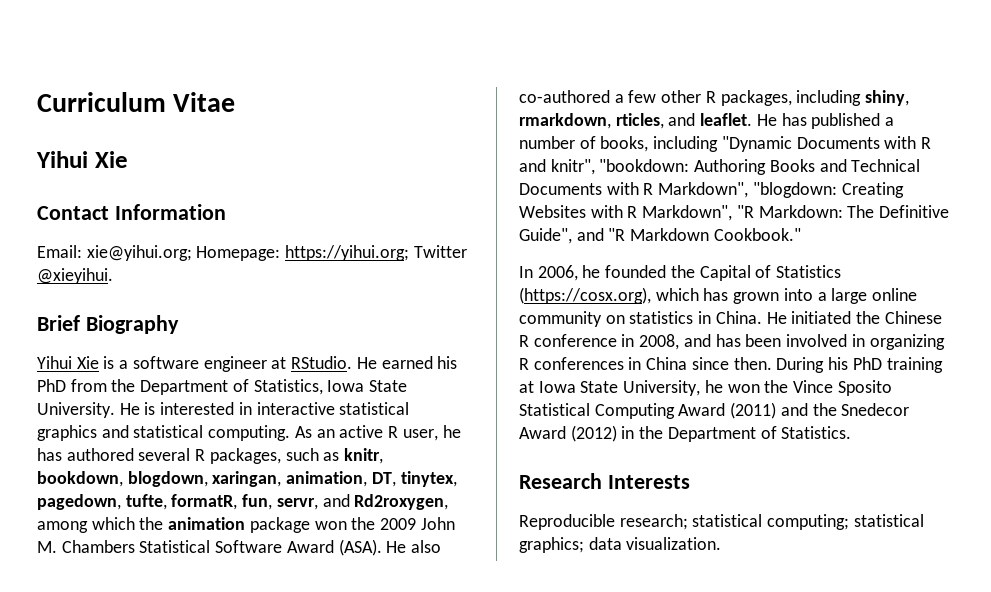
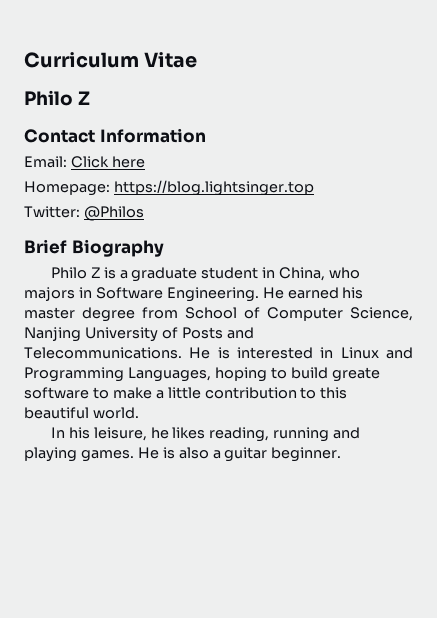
  Curriculum Vitae
- Yihui Xie
+ Philo Z
- Email: xie@yihui.org; Homepage: https://yihui.org; Twitter @xieyihui.
+ Email: Click here
+ Homepage: https://blog.lightsinger.top
+ Twitter: @Philos
  Brief Biography
- Yihui Xie is a software engineer at RStudio. He earned his PhD from the Department of Statistics, Iowa State University. He is interested in interactive statistical graphics and statistical computing. As an active R user, he has authored several R packages, such as knitr, bookdown, blogdown, xaringan, animation, DT, tinytex, pagedown, tufte, formatR, fun, servr, and Rd2roxygen, among which the animation package won the 2009 John M. Chambers Statistical Software Award (ASA). He also co-authored a few other R packages, including shiny, rmarkdown, rticles, and leaflet. He has published a number of books, including "Dynamic Documents with R and knitr", "bookdown: Authoring Books and Technical Documents with R Markdown", "blogdown: Creating Websites with R Markdown", "R Markdown: The Definitive Guide", and "R Markdown Cookbook."
- In 2006, he founded the Capital of Statistics (https://cosx.org), which has grown into a large online community on statistics in China. He initiated the Chinese R conference in 2008, and has been involved in organizing R conferences in China since then. During his PhD training at Iowa State University, he won the Vince Sposito Statistical Computing Award (2011) and the Snedecor Award (2012) in the Department of Statistics.
- Research Interests
- Reproducible research; statistical computing; statistical graphics; data visualization.
+ Philo Z is a graduate student in China, who majors in Software Engineering. He earned his master degree from School of Computer Science, Nanjing University of Posts and Telecommunications. He is interested in Linux and Programming Languages, hoping to build greate software to make a little contribution to this beautiful world.
+ In his leisure, he likes reading, running and playing games. He is also a guitar beginner.

